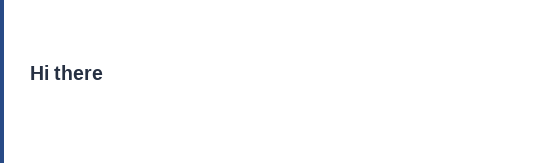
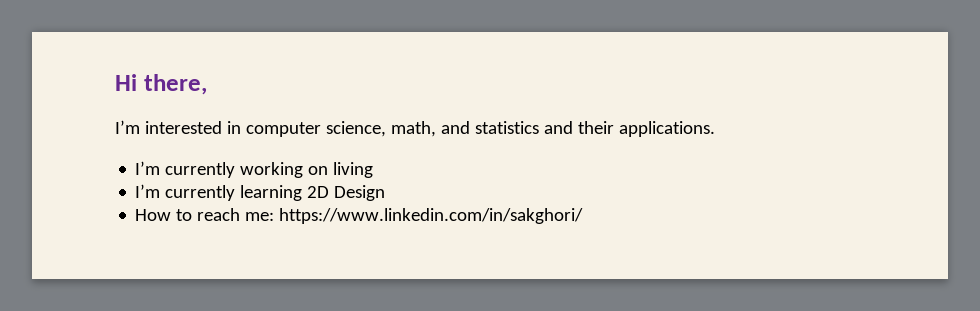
- Hi there
+ Hi there,
+ I’m interested in computer science, math, and statistics and their applications.
+ I’m currently working on living
+ I’m currently learning 2D Design
+ How to reach me: https://www.linkedin.com/in/sakghori/

